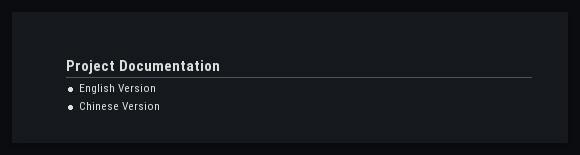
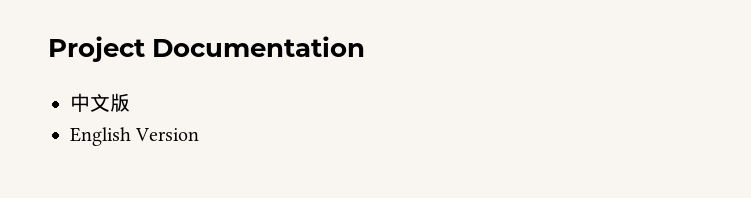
+ 中文版
- Chinese Version

